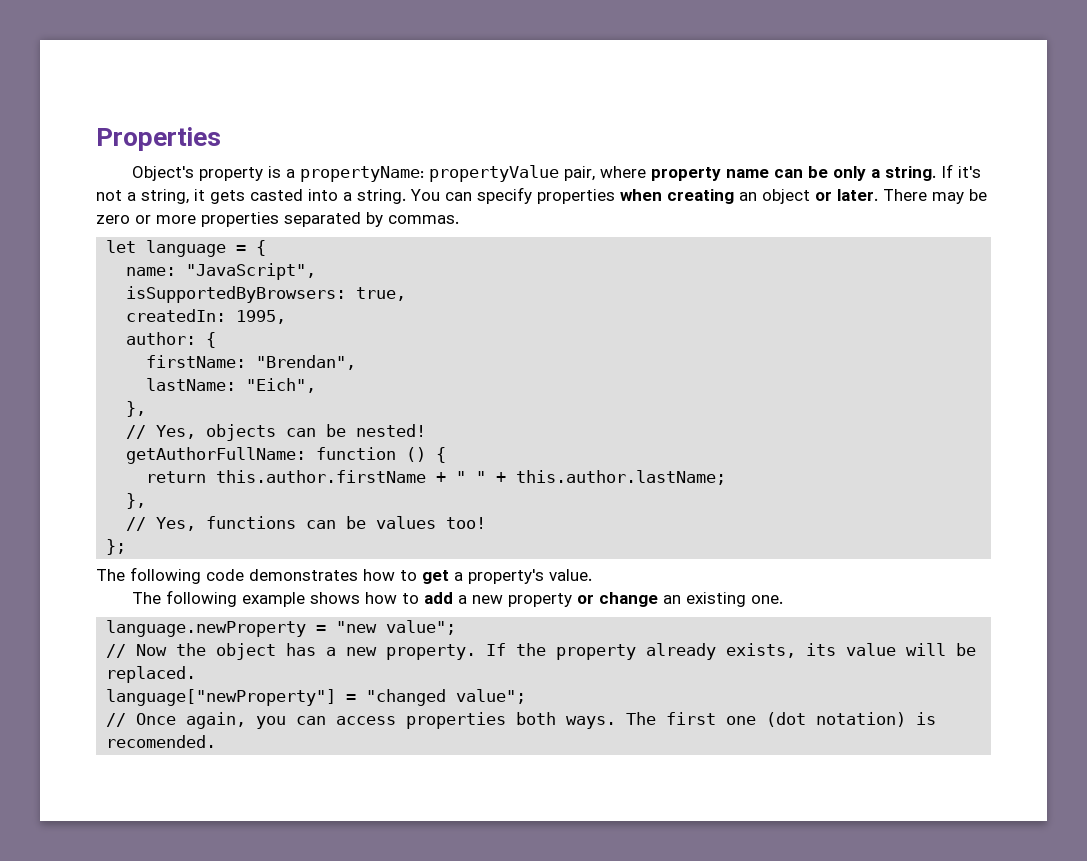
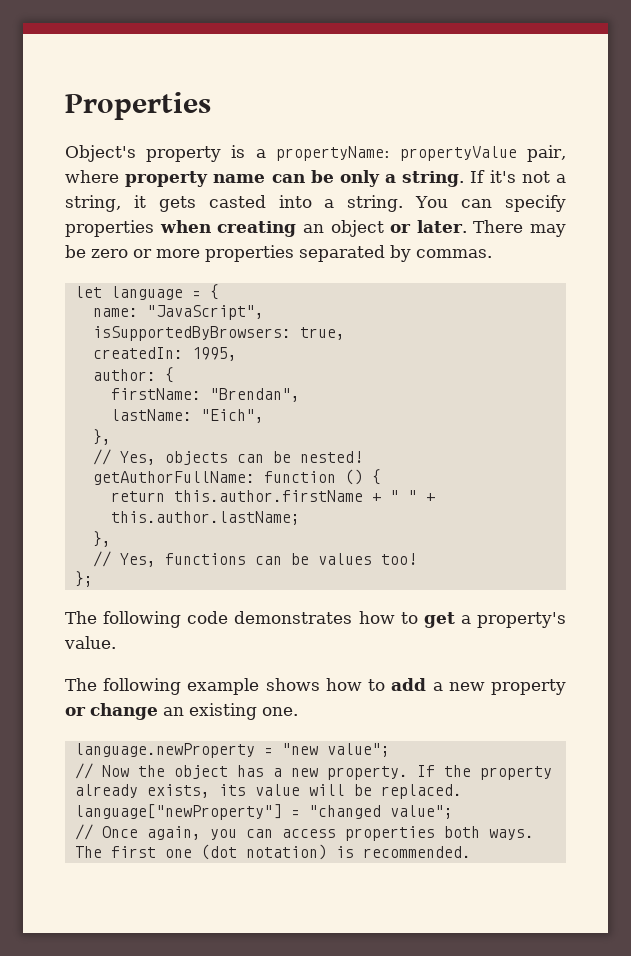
- The first one (dot notation) is recomended.
+ The first one (dot notation) is recommended.

